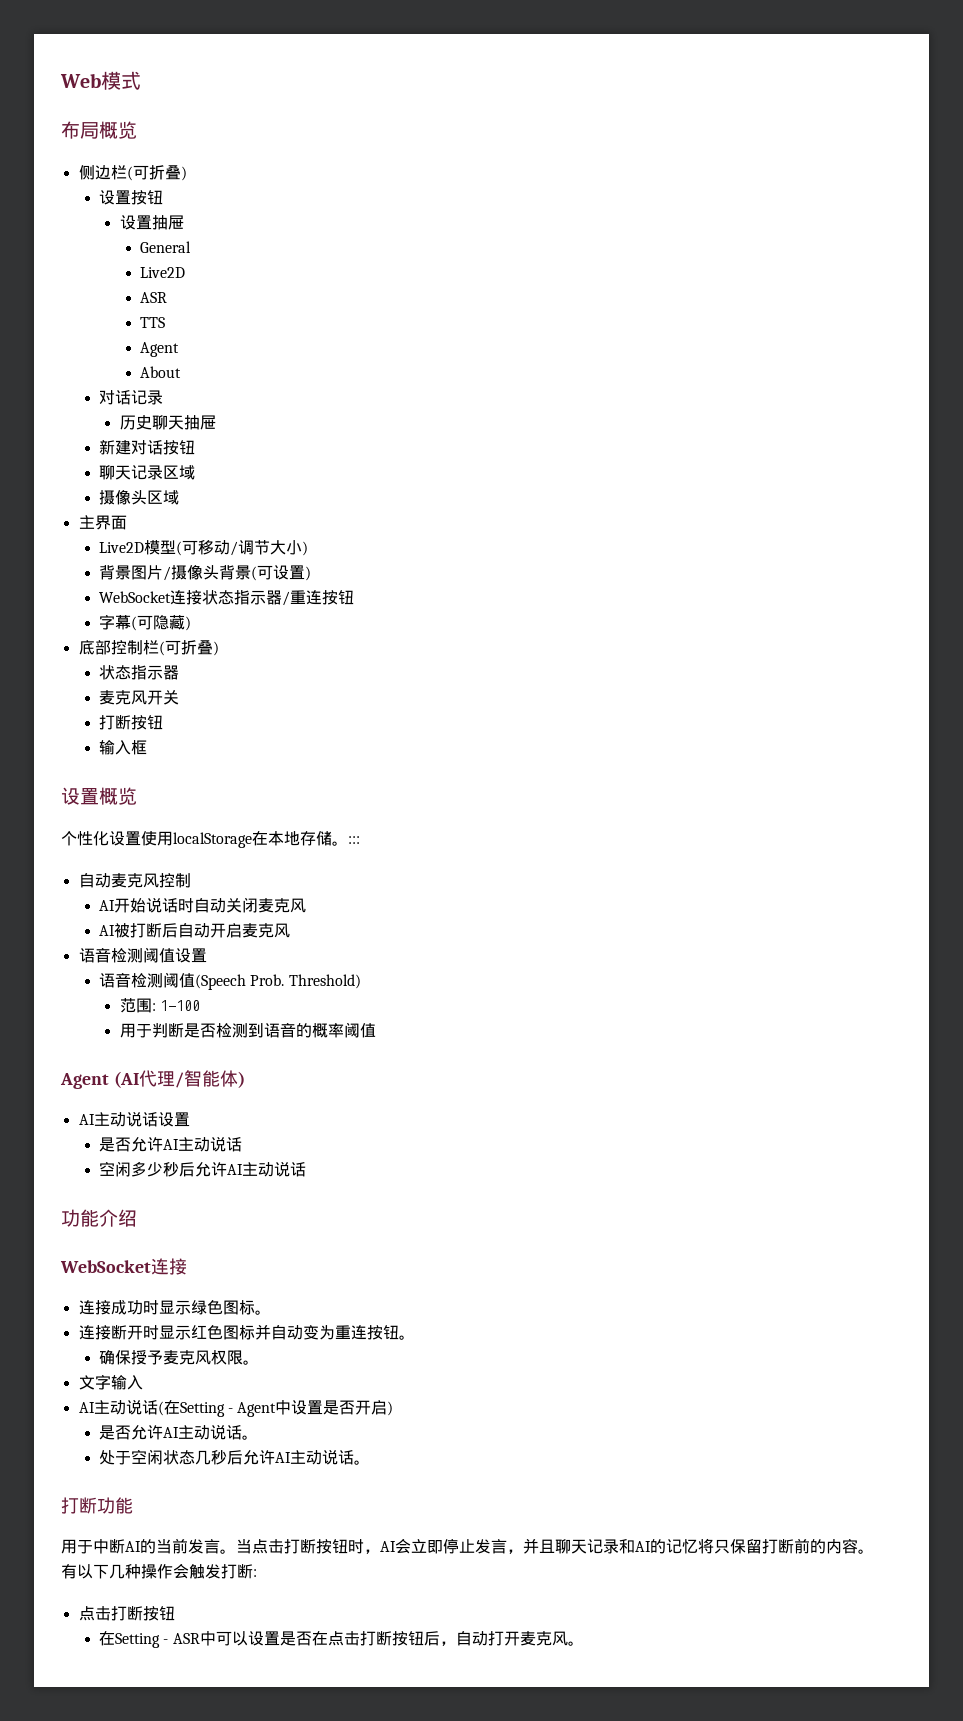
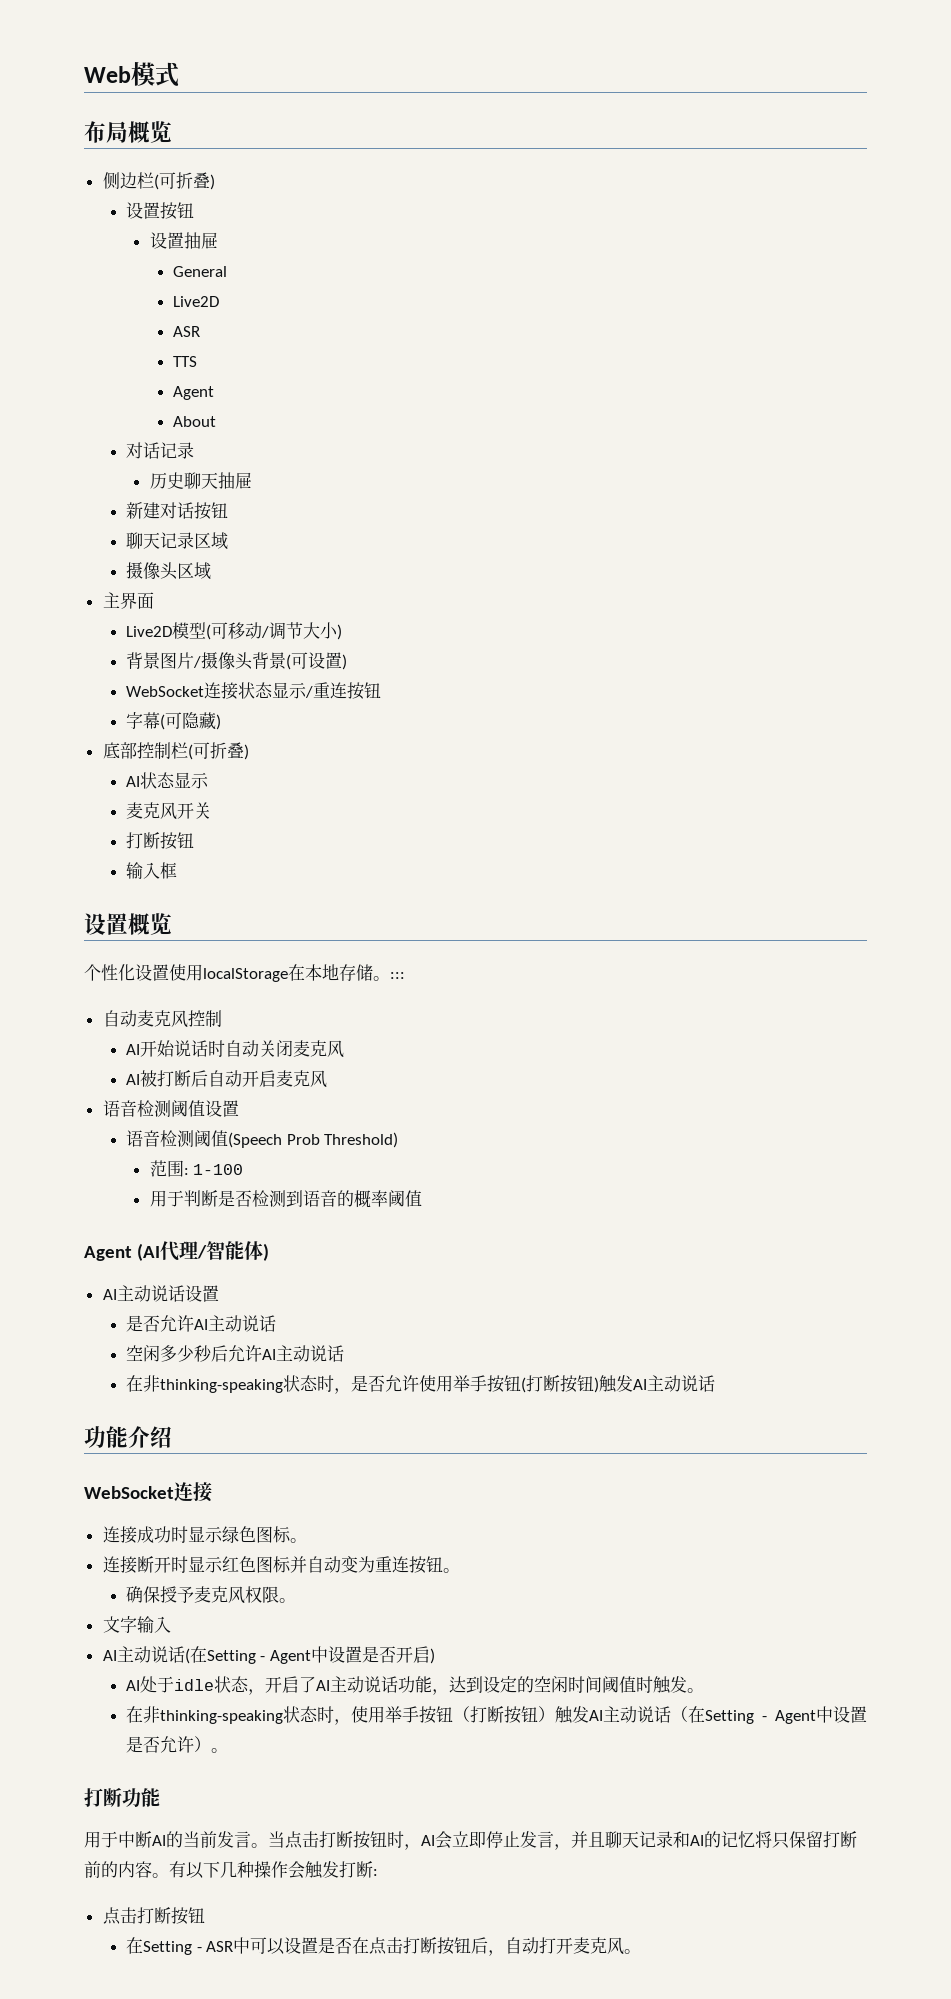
- WebSocket连接状态指示器/重连按钮
+ WebSocket连接状态显示/重连按钮
  底部控制栏(可折叠)
- 状态指示器
+ AI状态显示
- 语音检测阈值(Speech Prob. Threshold)
+ 语音检测阈值(Speech Prob Threshold)
+ 在非thinking-speaking状态时，是否允许使用举手按钮(打断按钮)触发AI主动说话
- 是否允许AI主动说话。
- 处于空闲状态几秒后允许AI主动说话。
+ AI处于idle状态，开启了AI主动说话功能，达到设定的空闲时间阈值时触发。
+ 在非thinking-speaking状态时，使用举手按钮（打断按钮）触发AI主动说话（在Setting - Agent中设置是否允许）。

